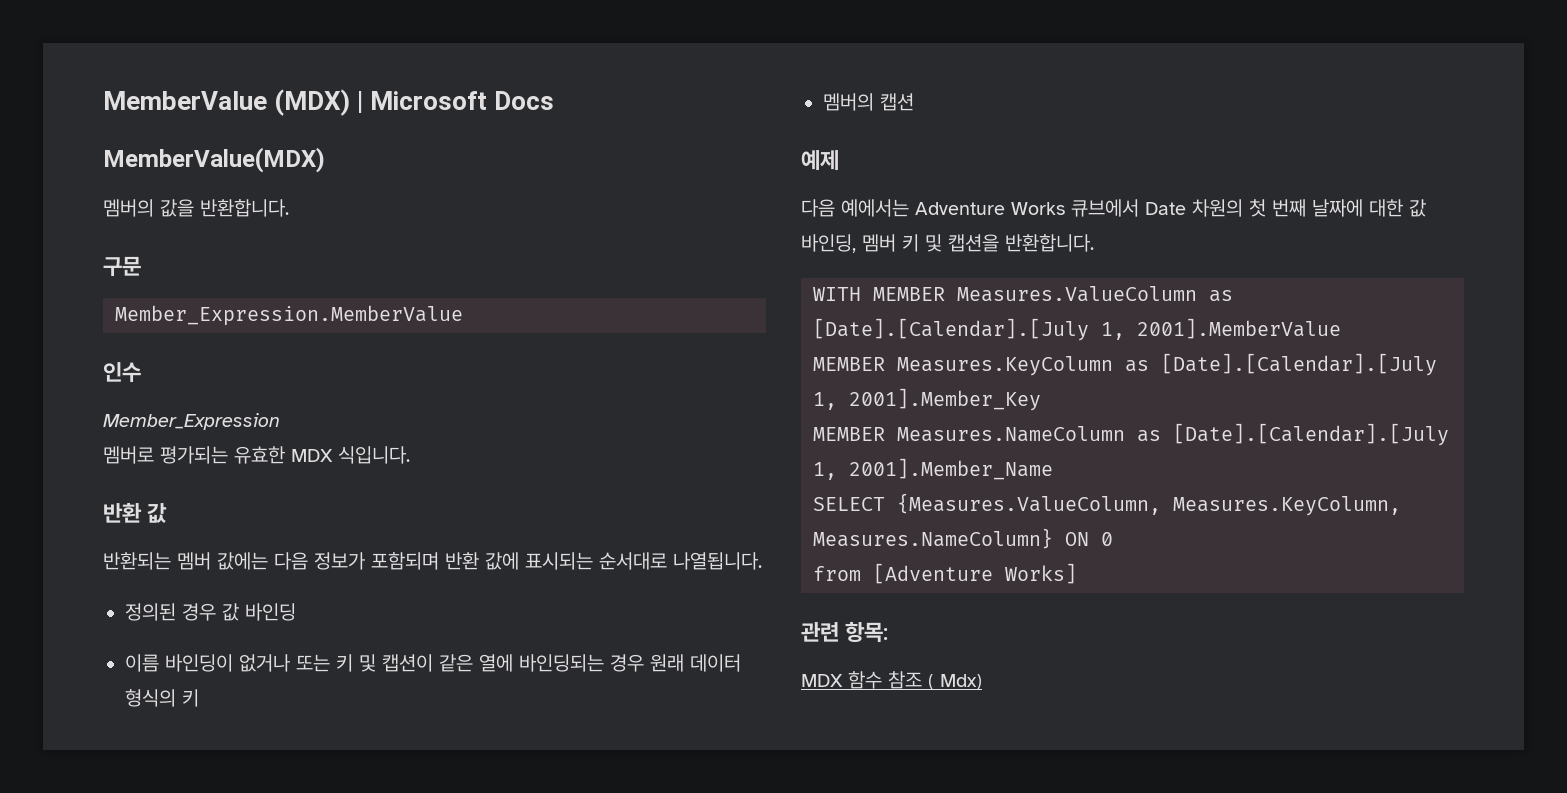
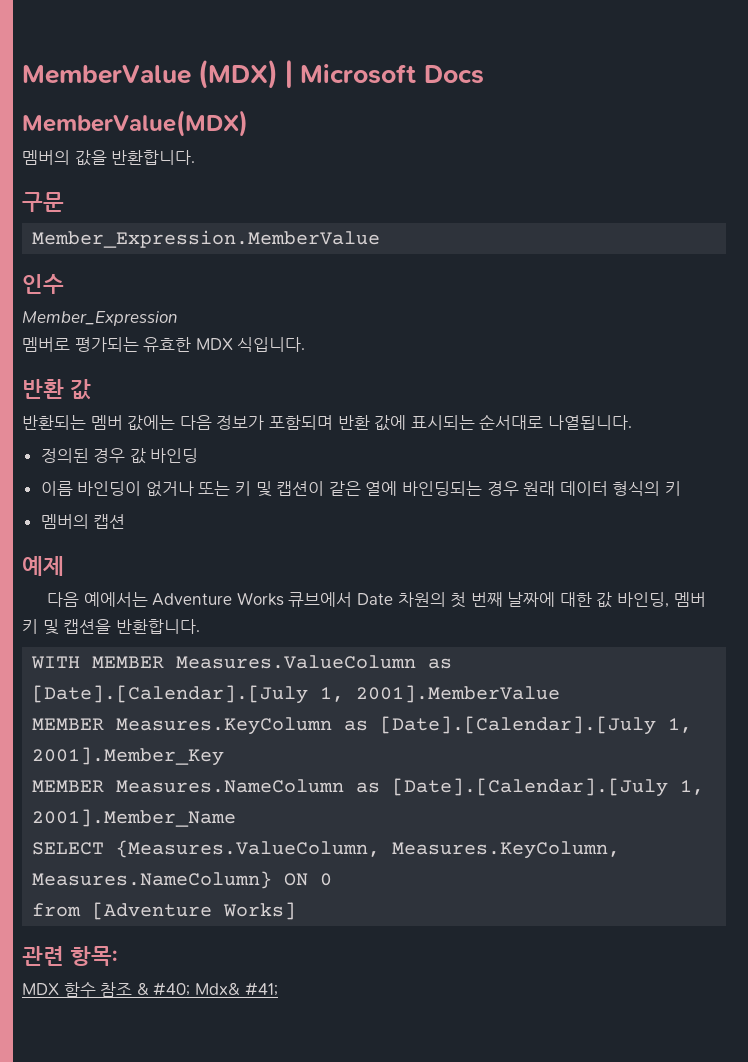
- MDX 함수 참조 ( Mdx)
+ MDX 함수 참조 & #40; Mdx& #41;

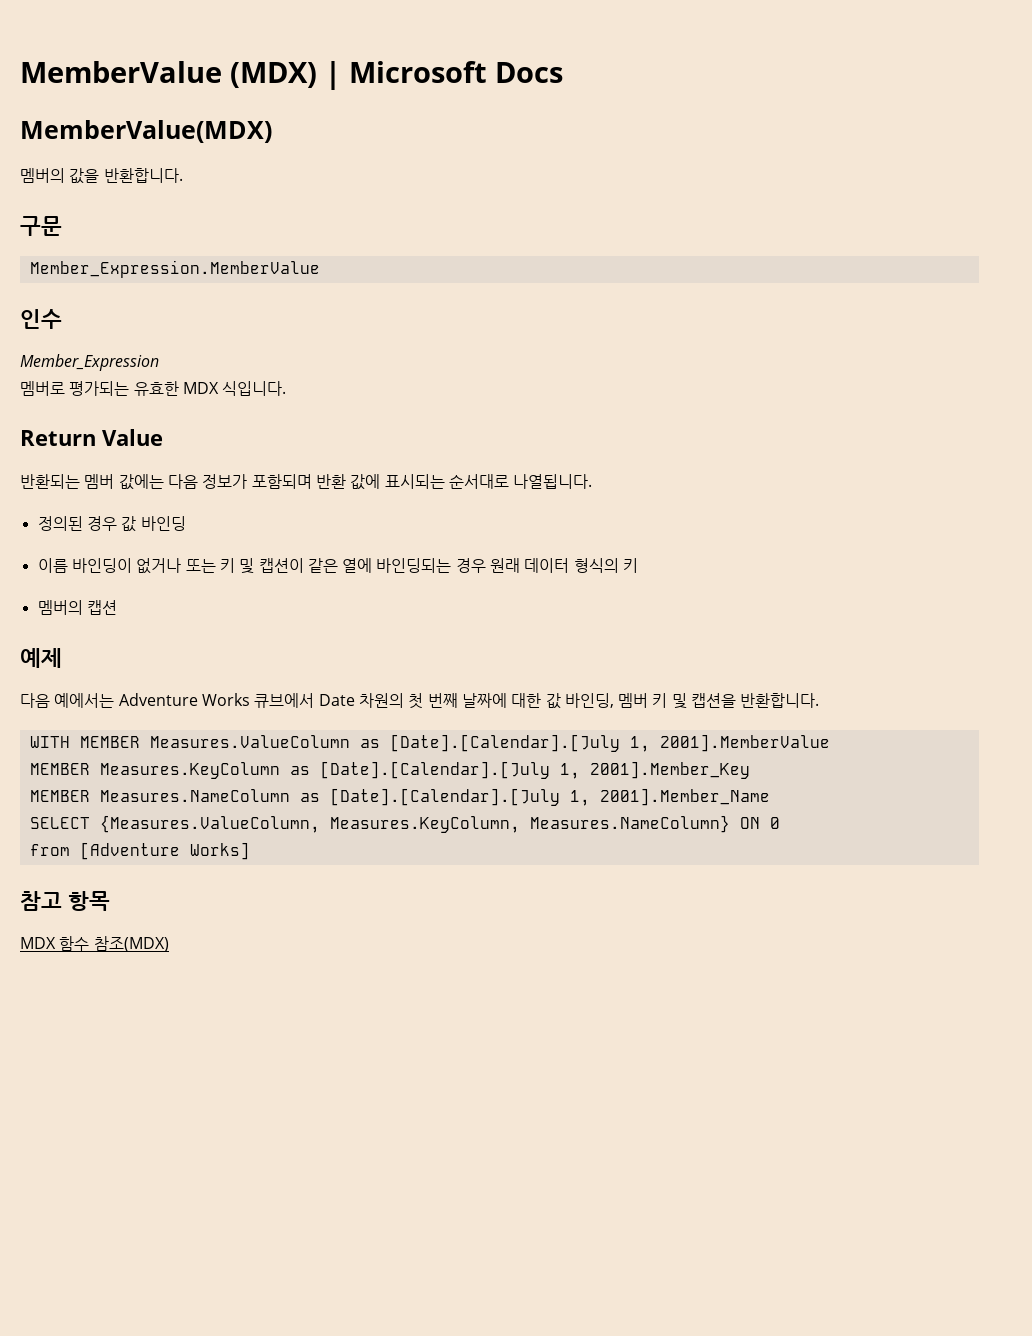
- 반환 값
+ Return Value
- 관련 항목:
+ 참고 항목
- MDX 함수 참조 & #40; Mdx& #41;
+ MDX 함수 참조(MDX)

